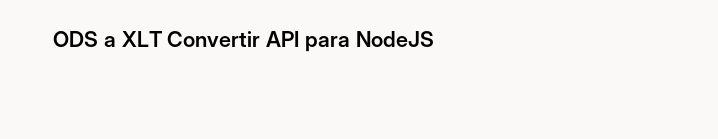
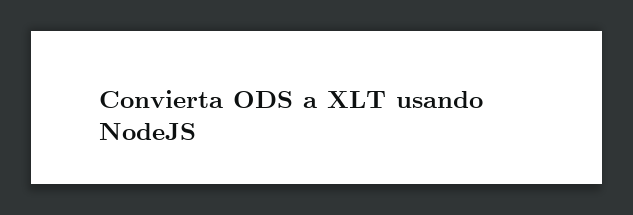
- ODS a XLT Convertir API para NodeJS
+ Convierta ODS a XLT usando NodeJS

